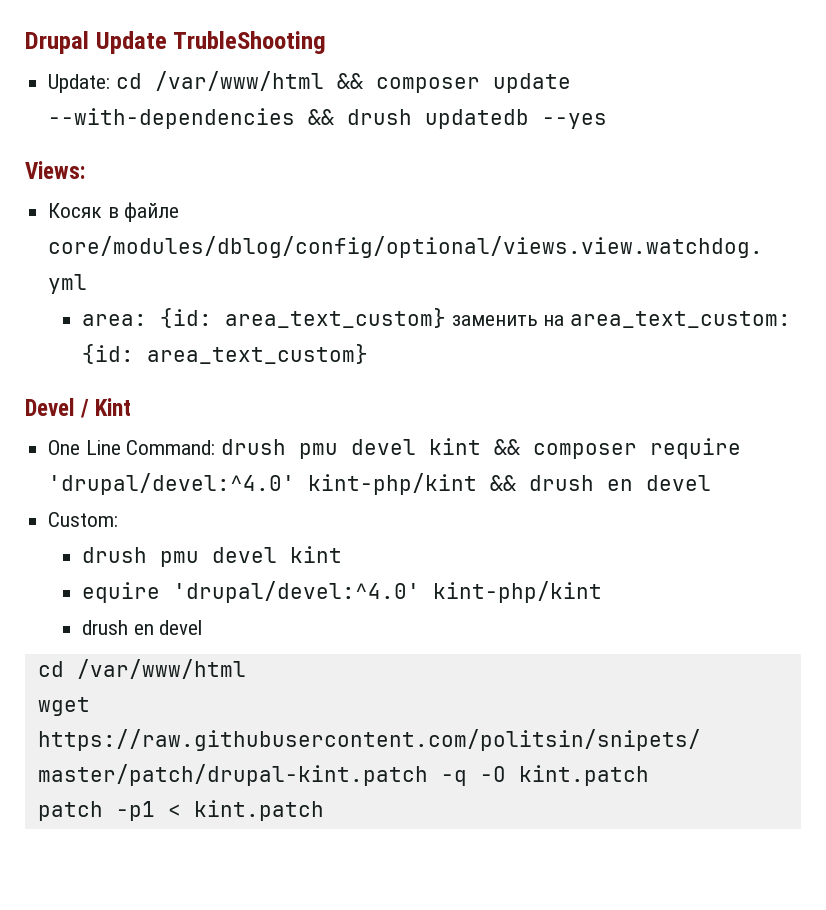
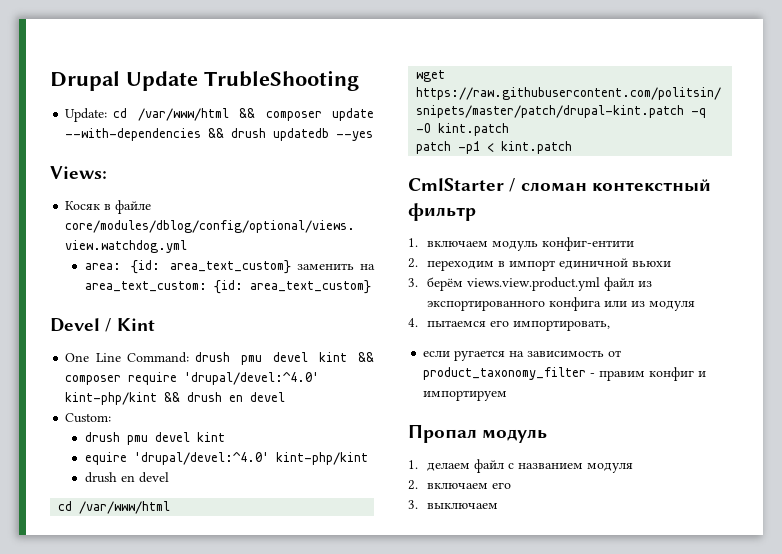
+ CmlStarter / сломан контекстный фильтр
+ 1. включаем модуль конфиг-ентити
+ 2. переходим в импорт единичной вьюхи
+ 3. берём views.view.product.yml файл из экспортированного конфига или из модуля
+ 4. пытаемся его импортировать,
+ если ругается на зависимость от product_taxonomy_filter - правим конфиг и импортируем
+ Пропал модуль
+ 1. делаем файл с названием модуля
+ 2. включаем его
+ 3. выключаем

